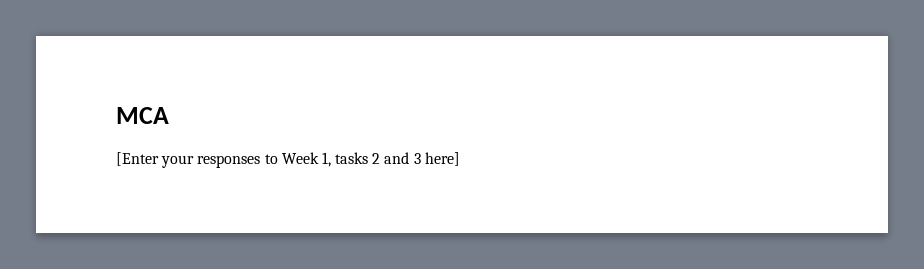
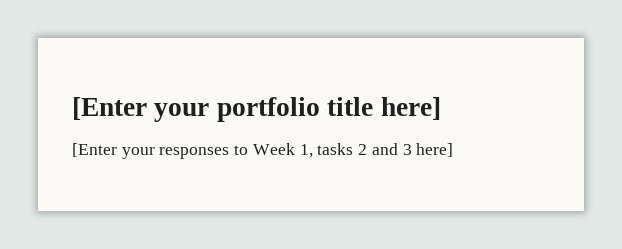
- MCA
+ [Enter your portfolio title here]

